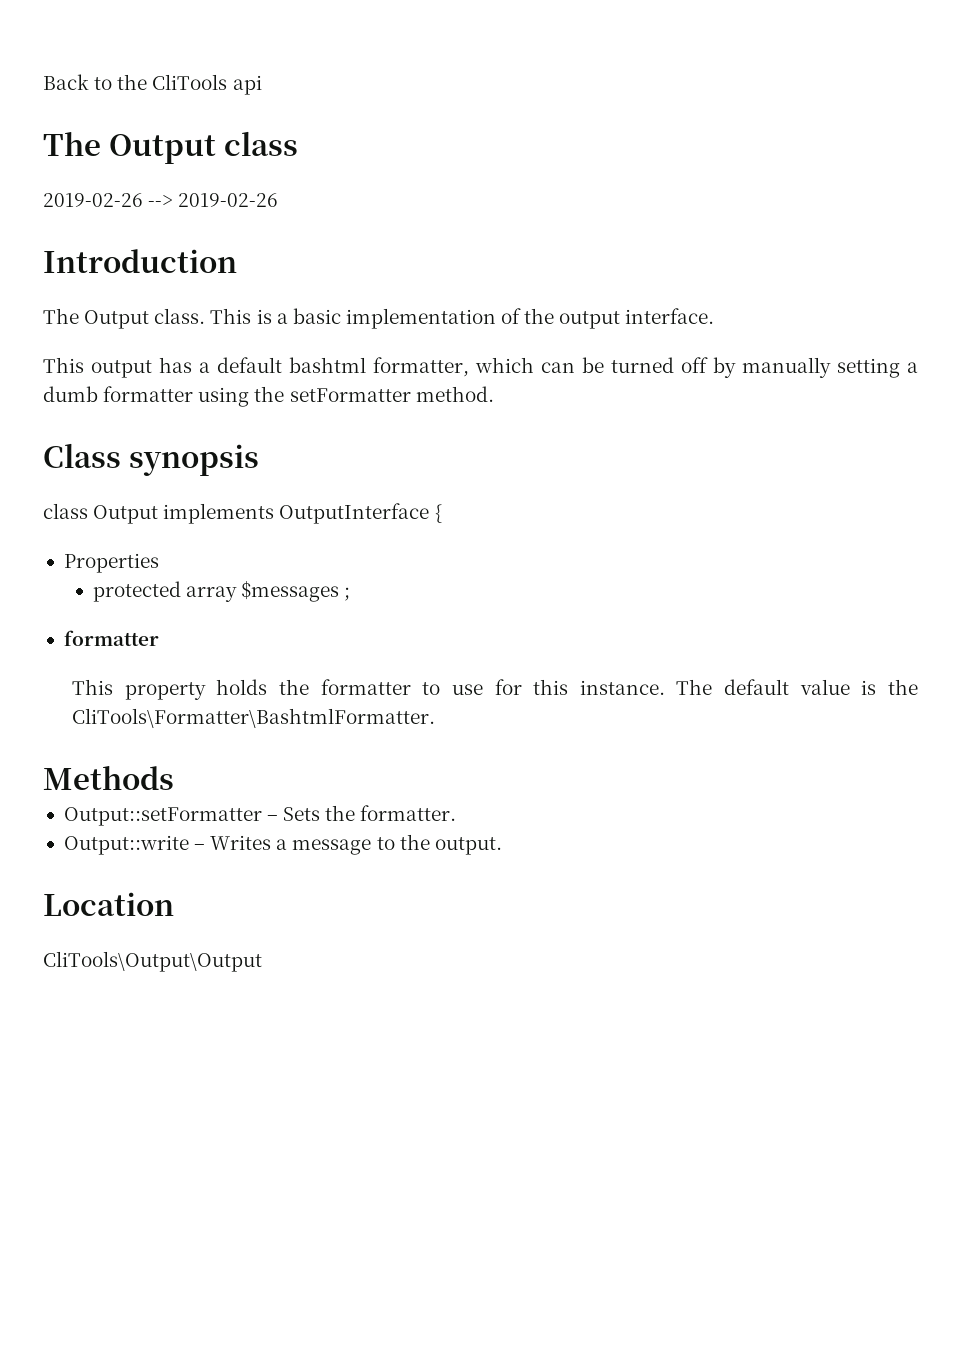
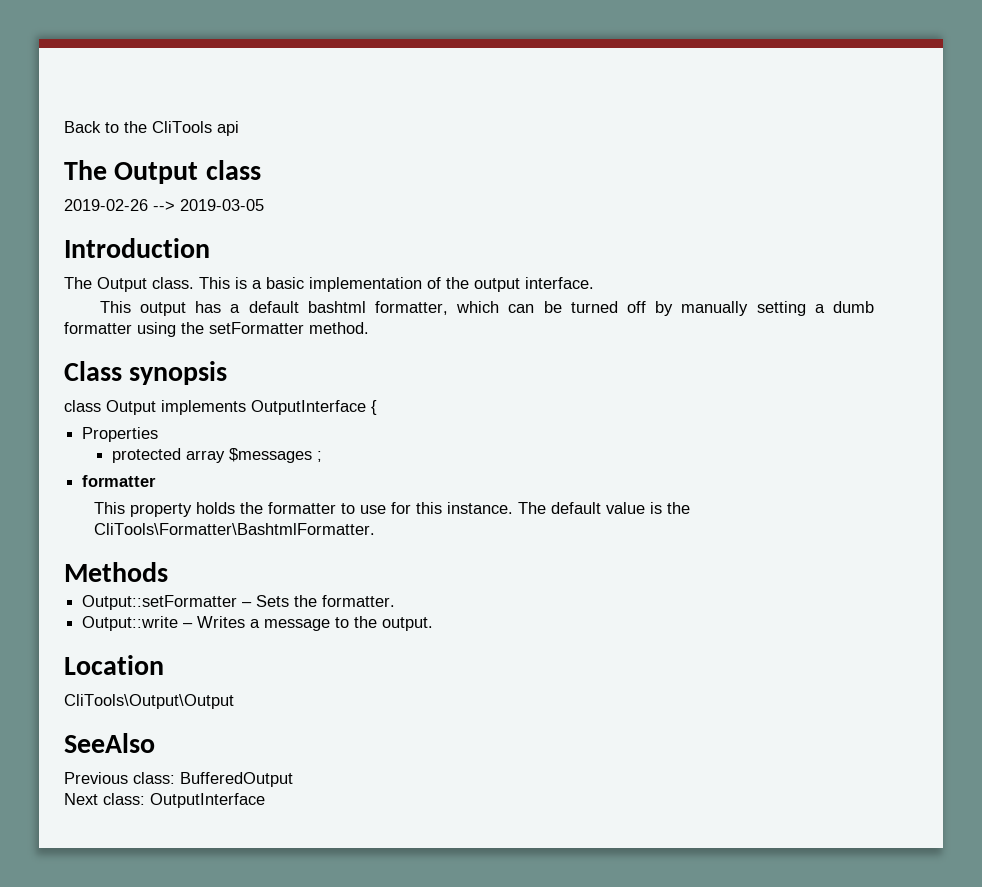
- 2019-02-26 --> 2019-02-26
+ 2019-02-26 --> 2019-03-05
+ SeeAlso
+ Previous class: BufferedOutput
+ Next class: OutputInterface

